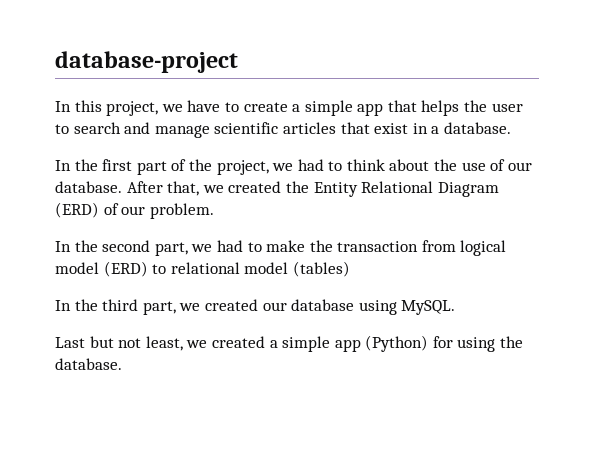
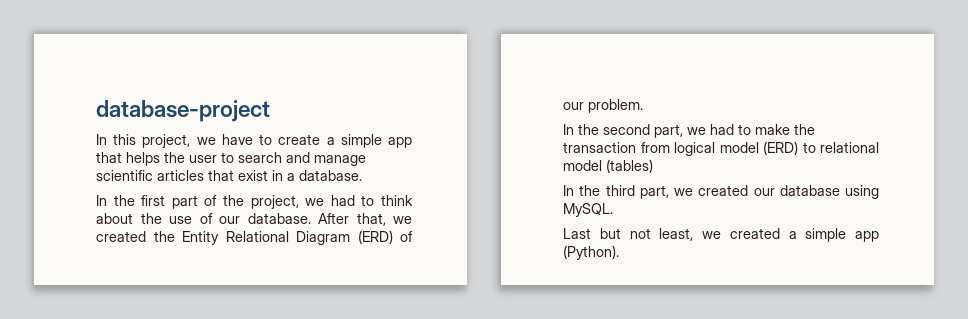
- Last but not least, we created a simple app (Python) for using the database.
+ Last but not least, we created a simple app (Python).

